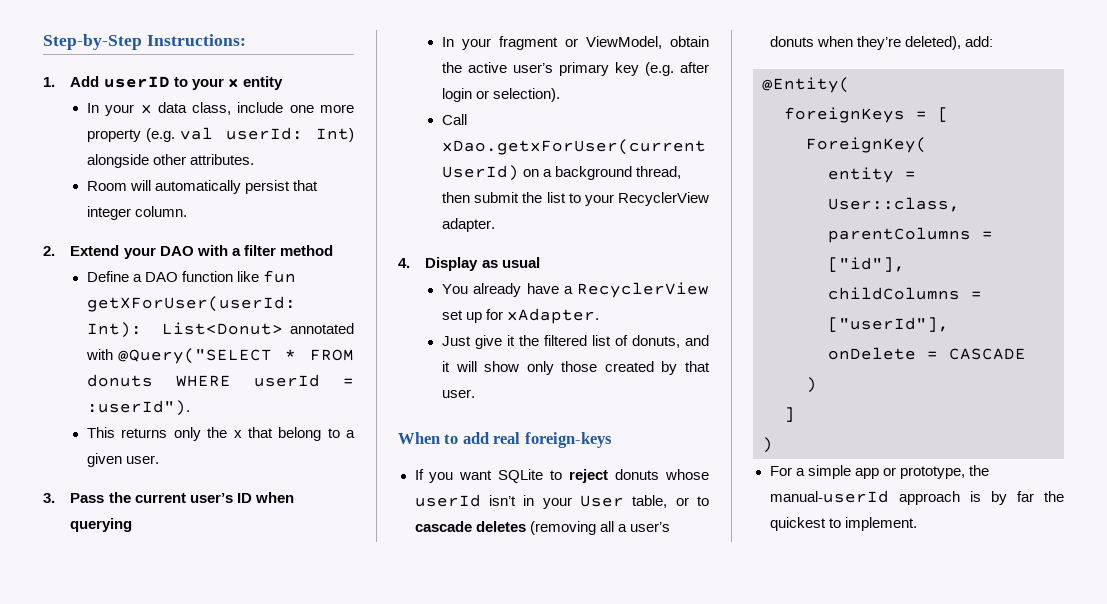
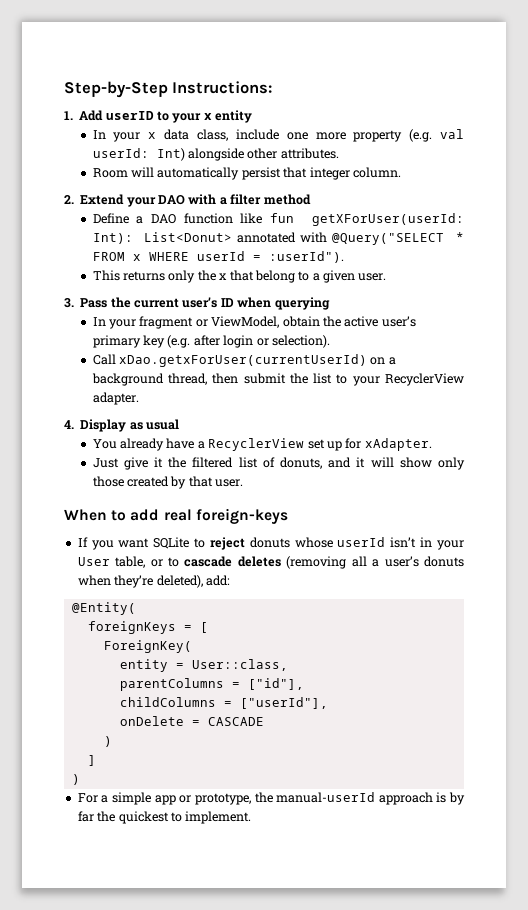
- Define a DAO function like fun getXForUser(userId: Int): List<Donut> annotated with @Query("SELECT * FROM donuts WHERE userId = :userId").
+ Define a DAO function like fun getXForUser(userId: Int): List<Donut> annotated with @Query("SELECT * FROM x WHERE userId = :userId").

